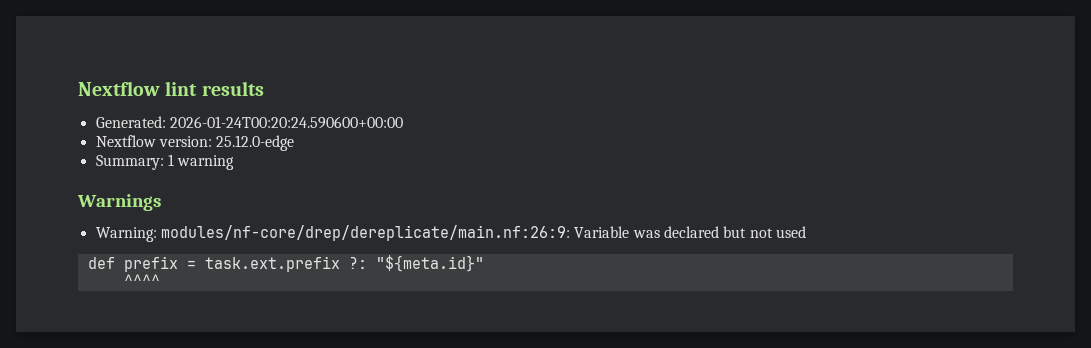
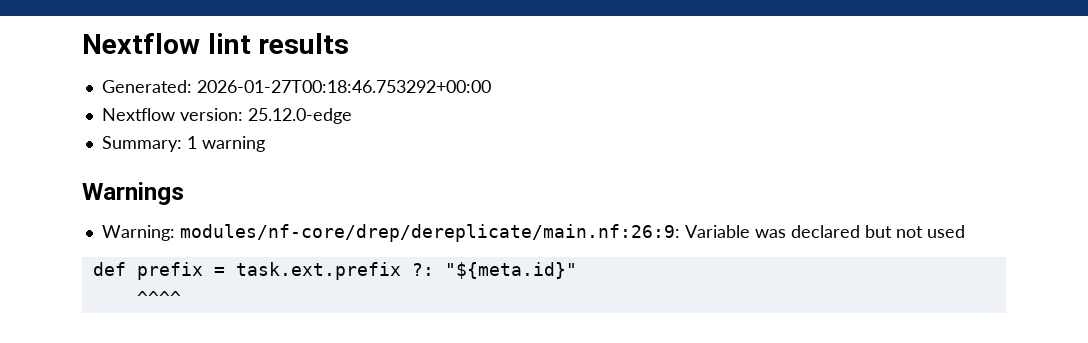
- Generated: 2026-01-24T00:20:24.590600+00:00
+ Generated: 2026-01-27T00:18:46.753292+00:00

